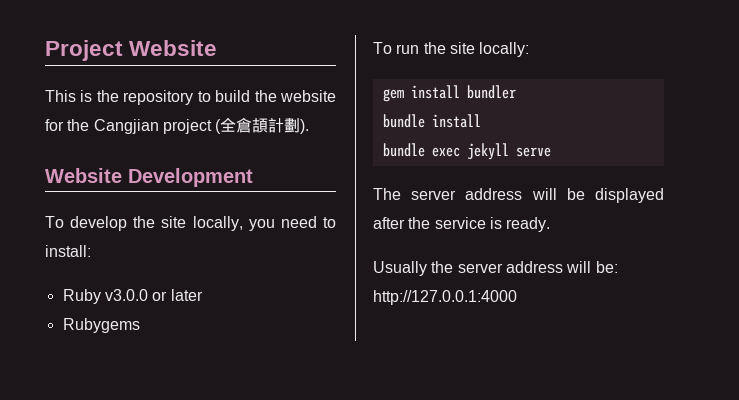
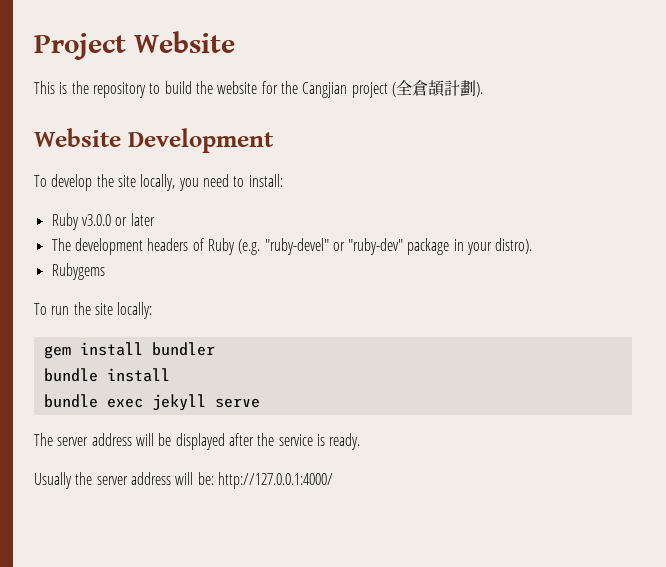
+ The development headers of Ruby (e.g. "ruby-devel" or "ruby-dev" package in your distro).
- Usually the server address will be: http://127.0.0.1:4000
+ Usually the server address will be: http://127.0.0.1:4000/

